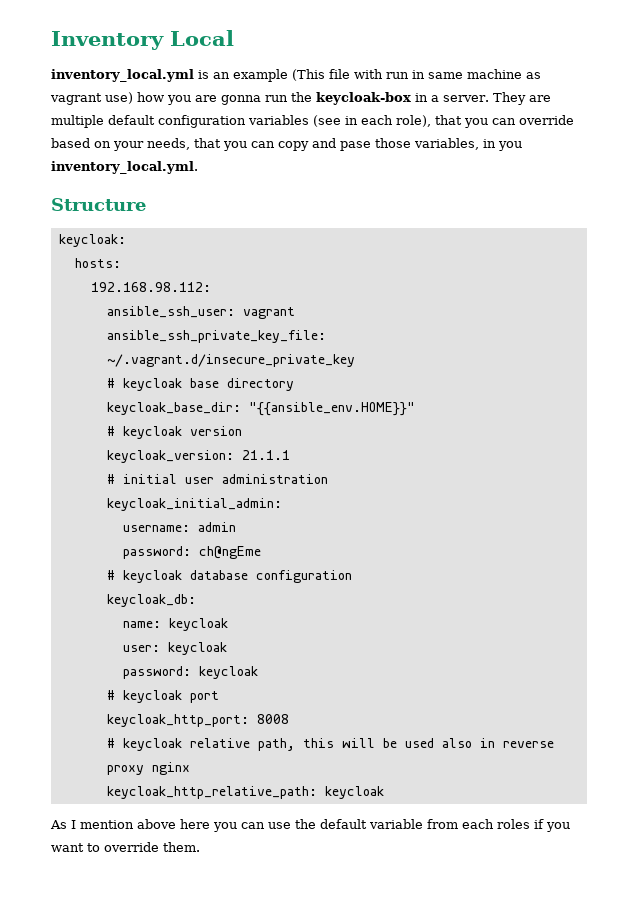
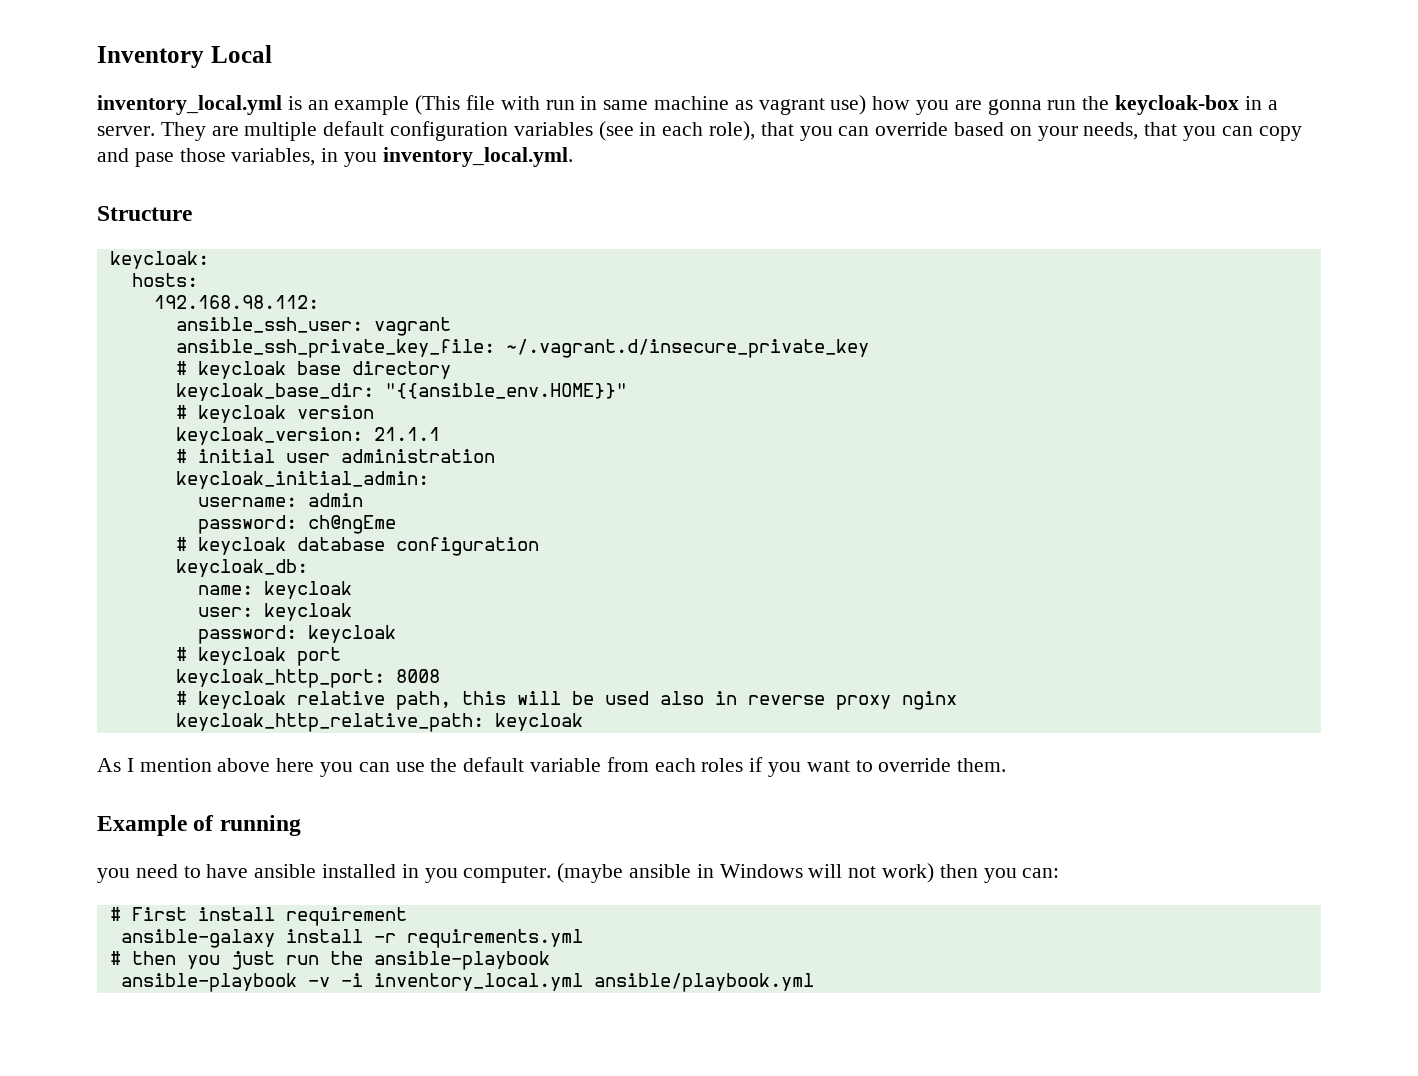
+ Example of running
+ you need to have ansible installed in you computer. (maybe ansible in Windows will not work) then you can:
+ # First install requirement
+ ansible-galaxy install -r requirements.yml
+ # then you just run the ansible-playbook
+ ansible-playbook -v -i inventory_local.yml ansible/playbook.yml

